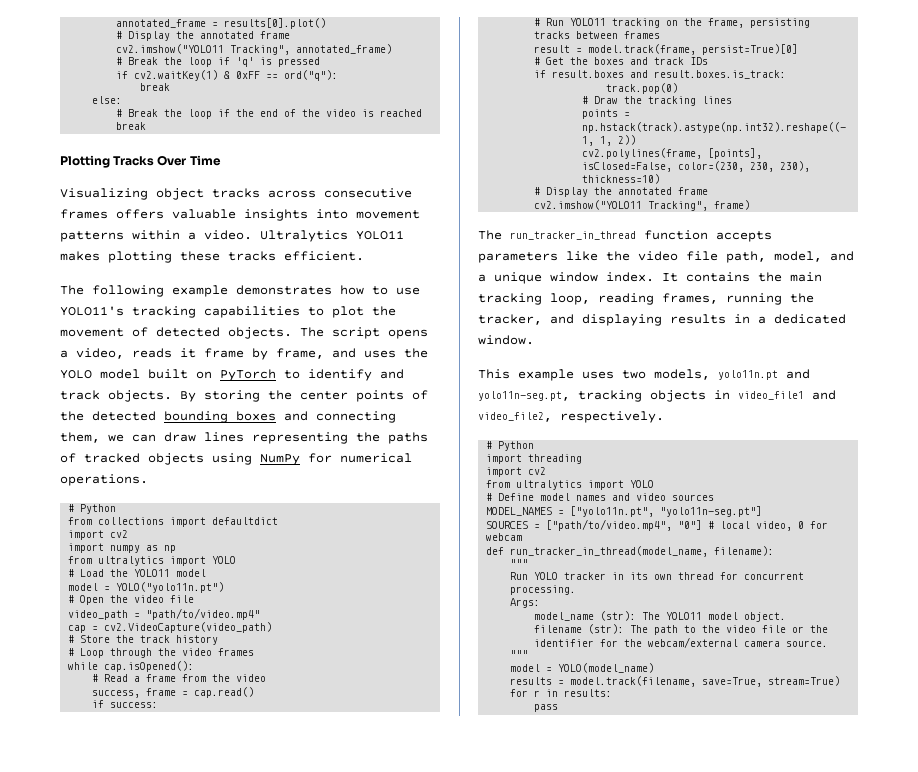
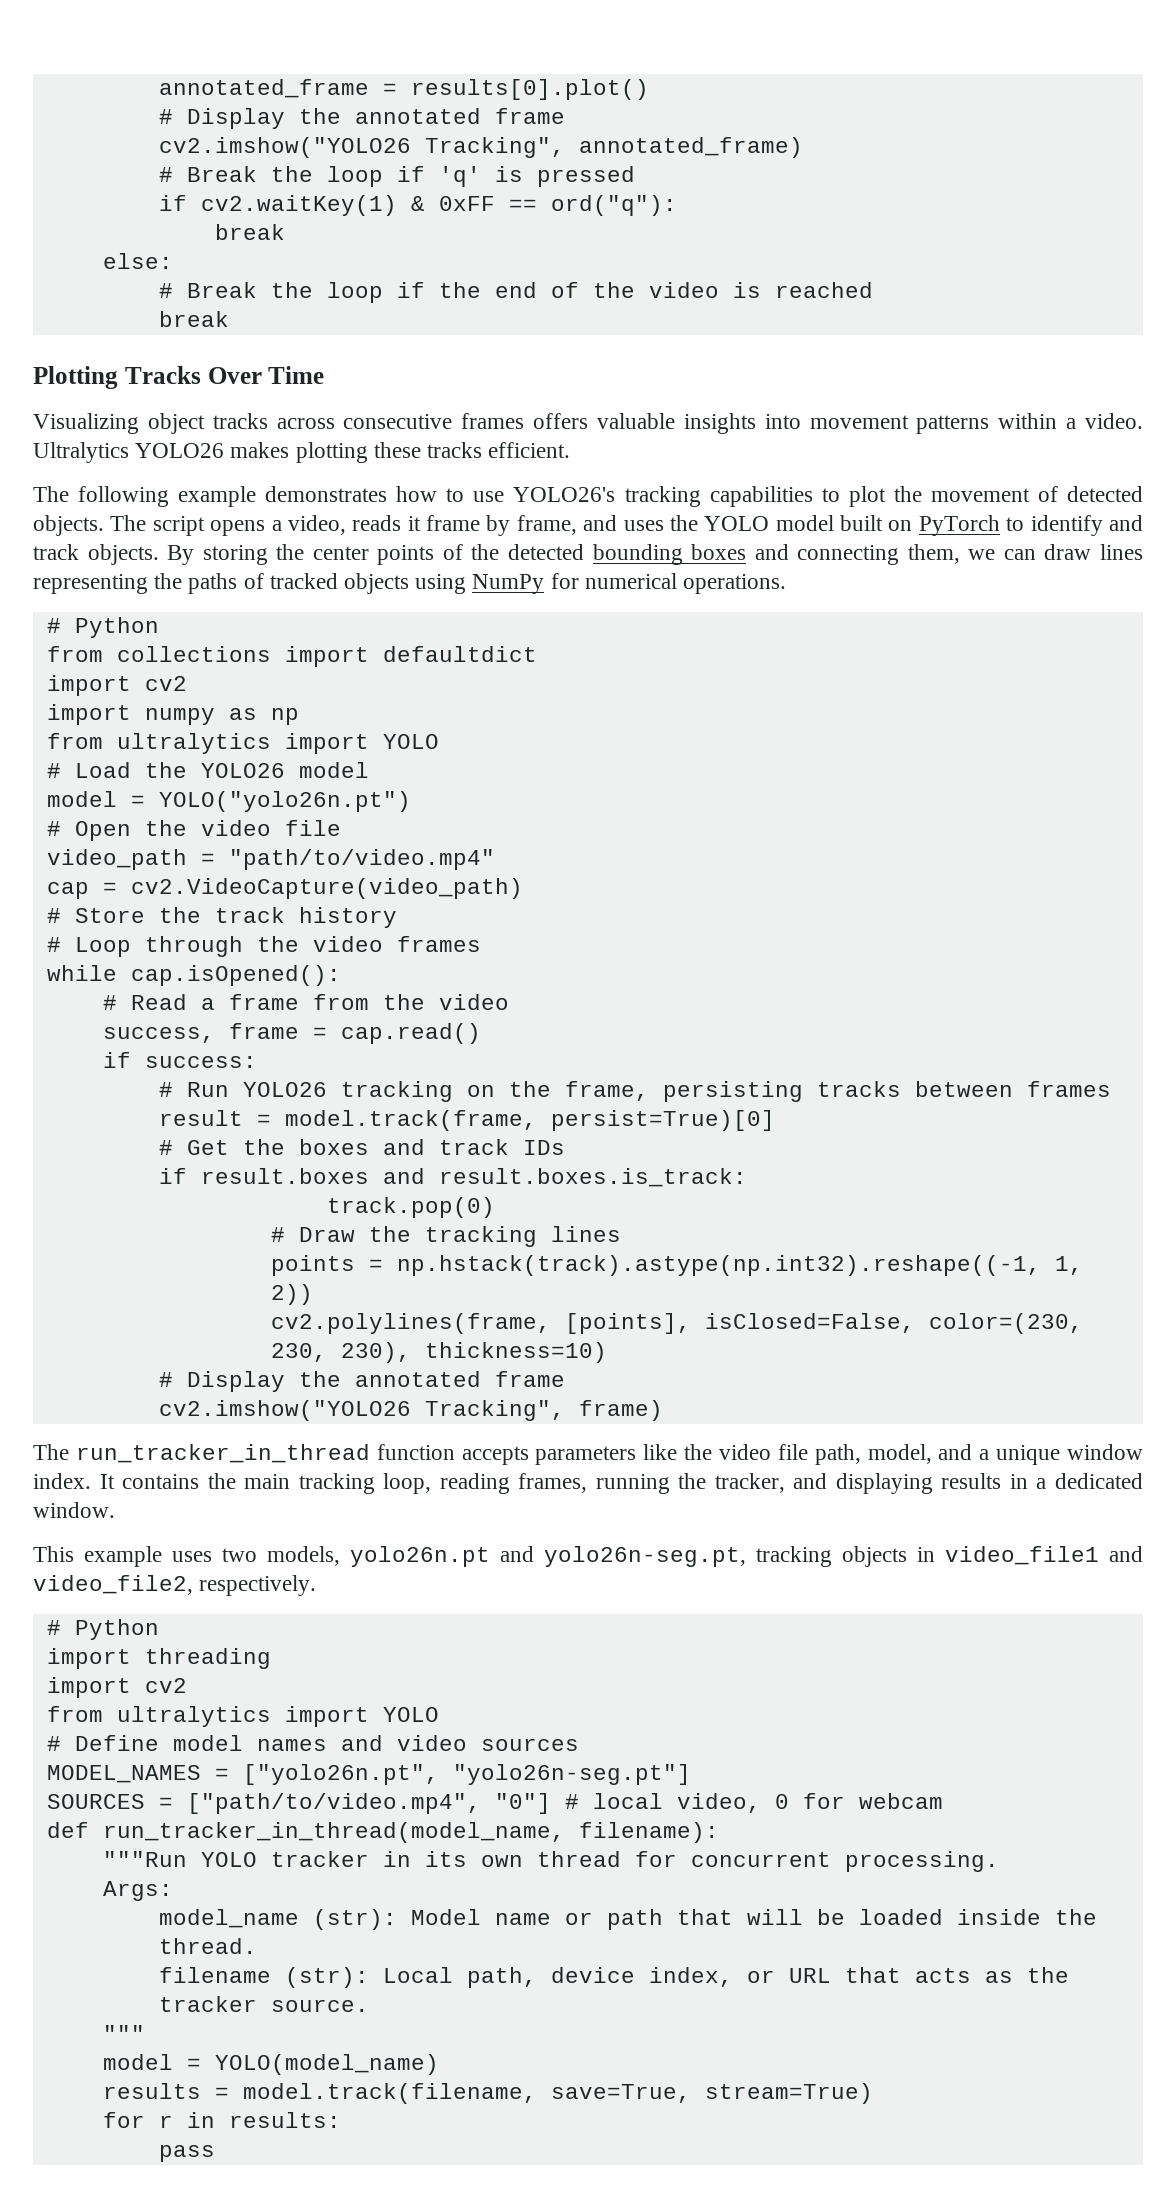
- cv2.imshow("YOLO11 Tracking", annotated_frame)
+ cv2.imshow("YOLO26 Tracking", annotated_frame)
- Ultralytics YOLO11 makes plotting these tracks efficient.
+ Ultralytics YOLO26 makes plotting these tracks efficient.
- The following example demonstrates how to use YOLO11's tracking capabilities to plot the movement of detected objects.
+ The following example demonstrates how to use YOLO26's tracking capabilities to plot the movement of detected objects.
- # Load the YOLO11 model
+ # Load the YOLO26 model
- model = YOLO("yolo11n.pt")
+ model = YOLO("yolo26n.pt")
- # Run YOLO11 tracking on the frame, persisting tracks between frames
+ # Run YOLO26 tracking on the frame, persisting tracks between frames
- cv2.imshow("YOLO11 Tracking", frame)
+ cv2.imshow("YOLO26 Tracking", frame)
- This example uses two models, yolo11n.pt and yolo11n-seg.pt, tracking objects in video_file1 and video_file2, respectively.
+ This example uses two models, yolo26n.pt and yolo26n-seg.pt, tracking objects in video_file1 and video_file2, respectively.
- MODEL_NAMES = ["yolo11n.pt", "yolo11n-seg.pt"]
+ MODEL_NAMES = ["yolo26n.pt", "yolo26n-seg.pt"]
  def run_tracker_in_thread(model_name, filename):
- """
- Run YOLO tracker in its own thread for concurrent processing.
+ """Run YOLO tracker in its own thread for concurrent processing.
- model_name (str): The YOLO11 model object.
- filename (str): The path to the video file or the identifier for the webcam/external camera source.
+ model_name (str): Model name or path that will be loaded inside the thread.
+ filename (str): Local path, device index, or URL that acts as the tracker source.

